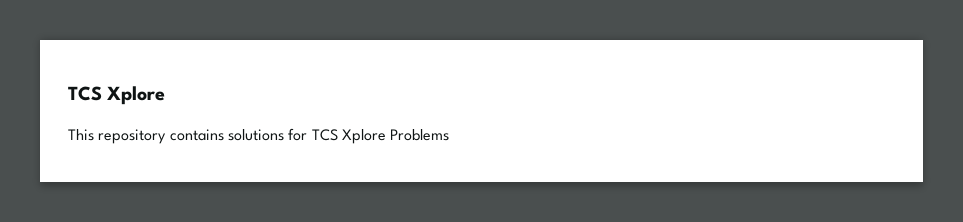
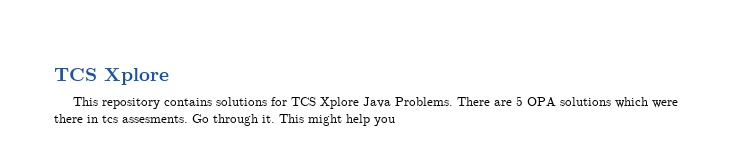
- This repository contains solutions for TCS Xplore Problems
+ This repository contains solutions for TCS Xplore Java Problems. There are 5 OPA solutions which were there in tcs assesments. Go through it. This might help you

